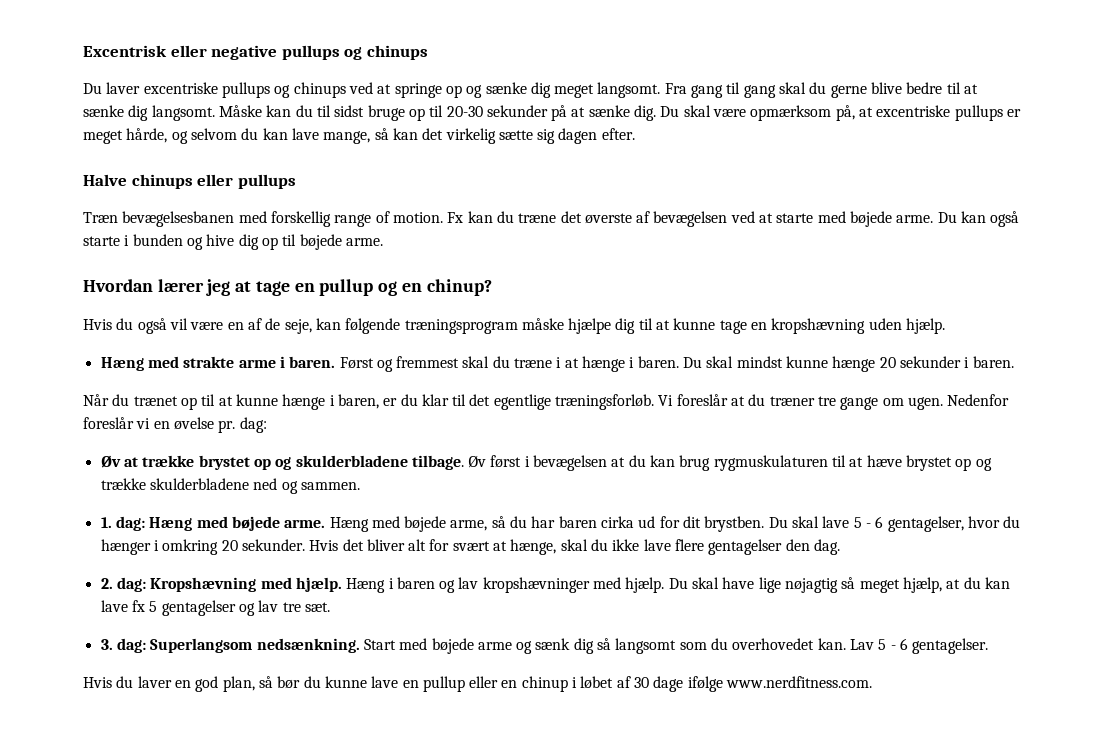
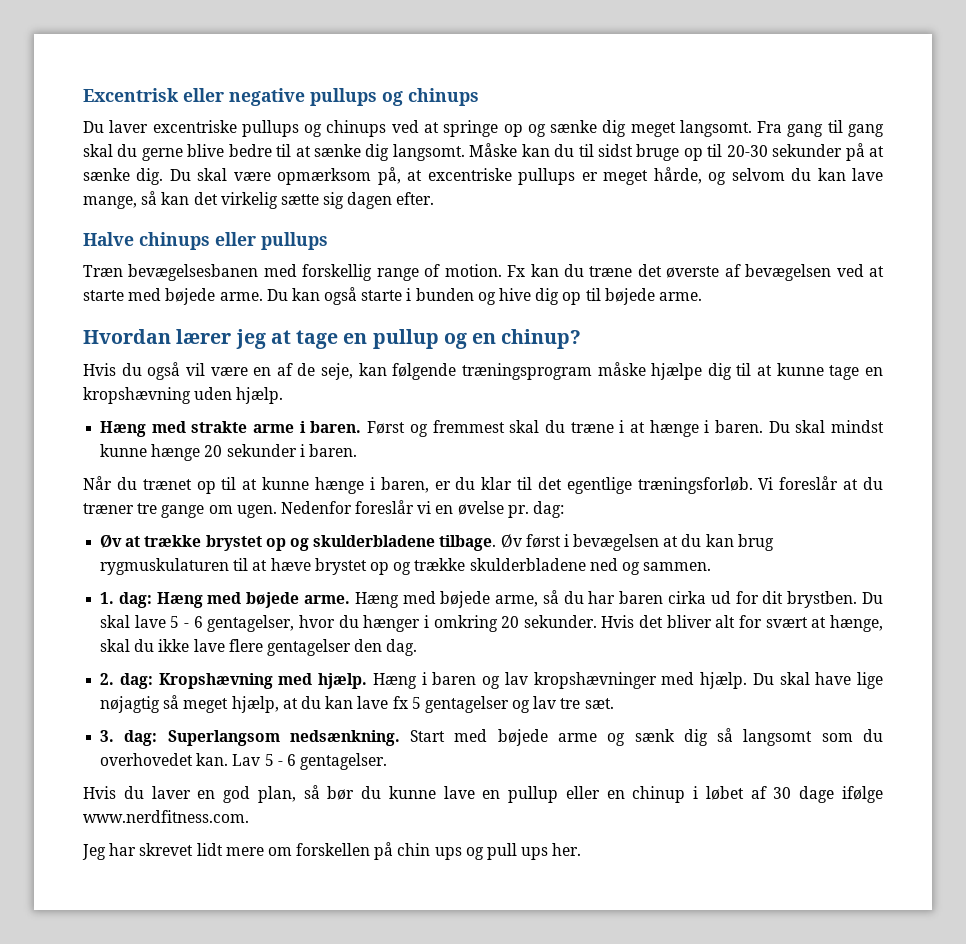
+ Jeg har skrevet lidt mere om forskellen på chin ups og pull ups her.

